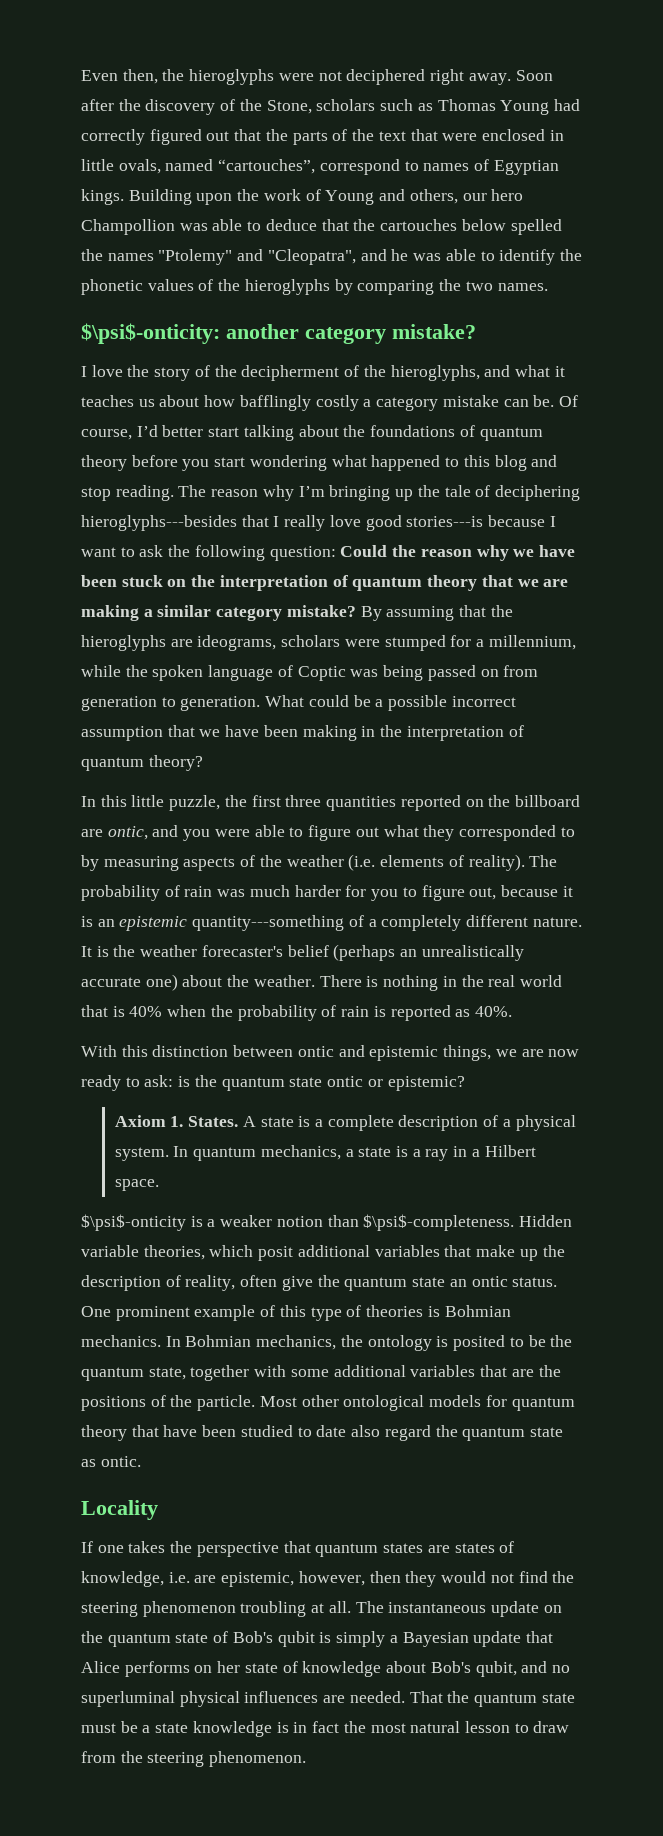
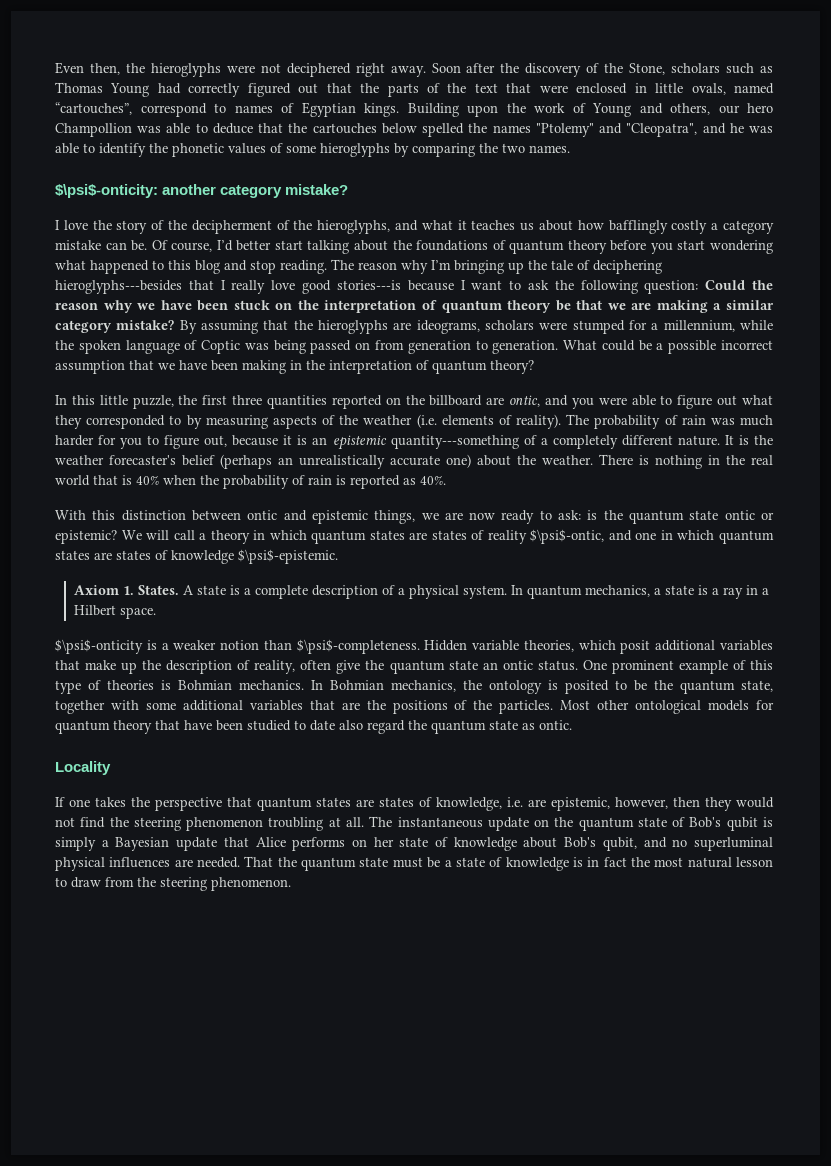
- Building upon the work of Young and others, our hero Champollion was able to deduce that the cartouches below spelled the names "Ptolemy" and "Cleopatra", and he was able to identify the phonetic values of the hieroglyphs by comparing the two names.
+ Building upon the work of Young and others, our hero Champollion was able to deduce that the cartouches below spelled the names "Ptolemy" and "Cleopatra", and he was able to identify the phonetic values of some hieroglyphs by comparing the two names.
- The reason why I’m bringing up the tale of deciphering hieroglyphs---besides that I really love good stories---is because I want to ask the following question: Could the reason why we have been stuck on the interpretation of quantum theory that we are making a similar category mistake?
+ The reason why I’m bringing up the tale of deciphering hieroglyphs---besides that I really love good stories---is because I want to ask the following question: Could the reason why we have been stuck on the interpretation of quantum theory be that we are making a similar category mistake?
+ We will call a theory in which quantum states are states of reality $\psi$-ontic, and one in which quantum states are states of knowledge $\psi$-epistemic.
- In Bohmian mechanics, the ontology is posited to be the quantum state, together with some additional variables that are the positions of the particle.
+ In Bohmian mechanics, the ontology is posited to be the quantum state, together with some additional variables that are the positions of the particles.
- That the quantum state must be a state knowledge is in fact the most natural lesson to draw from the steering phenomenon.
+ That the quantum state must be a state of knowledge is in fact the most natural lesson to draw from the steering phenomenon.

